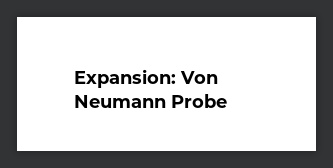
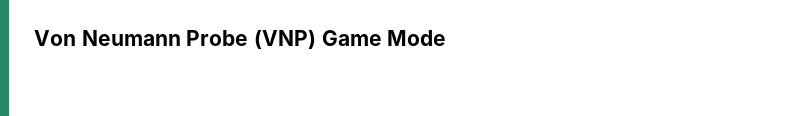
- Expansion: Von Neumann Probe
+ Von Neumann Probe (VNP) Game Mode

